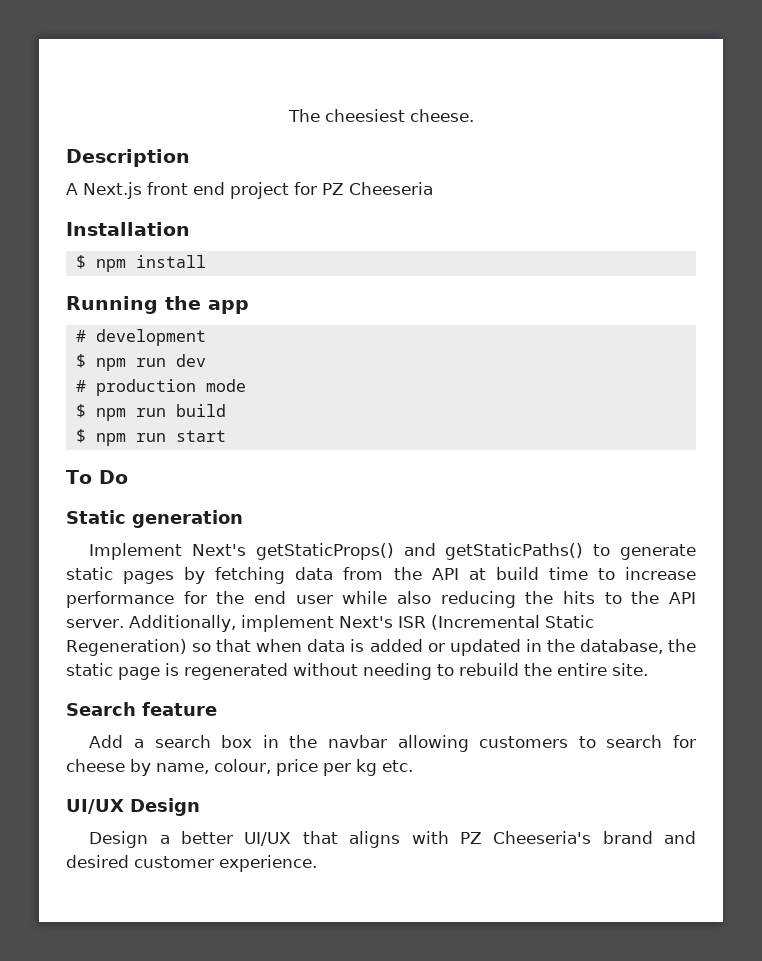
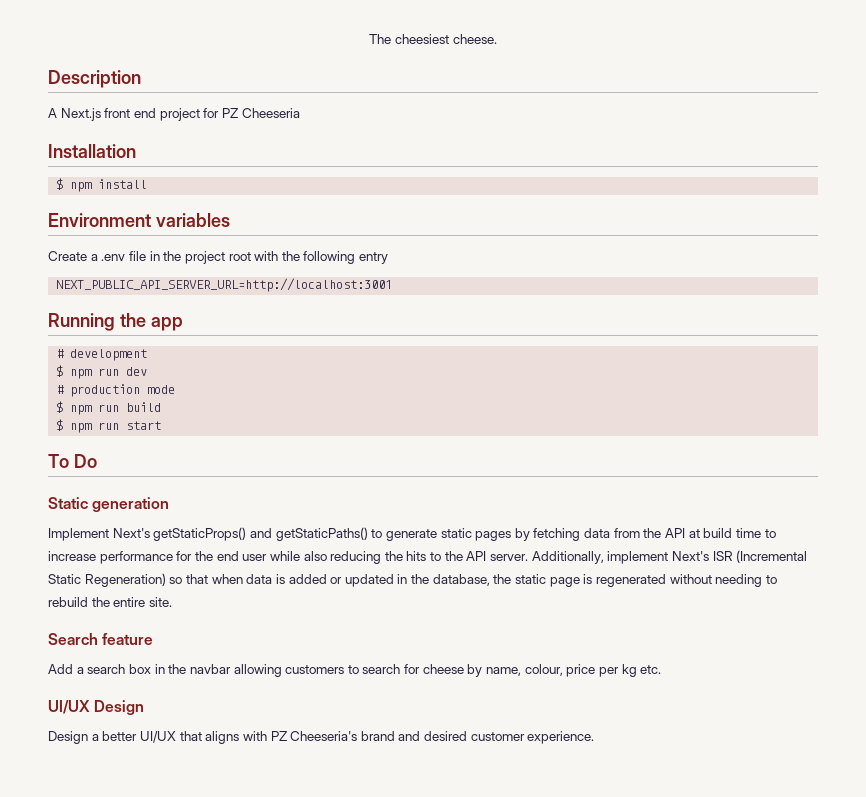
+ Environment variables
+ Create a .env file in the project root with the following entry
+ NEXT_PUBLIC_API_SERVER_URL=http://localhost:3001

